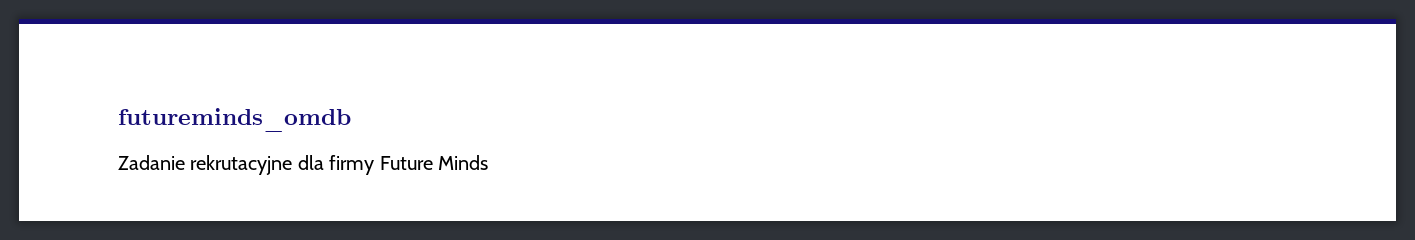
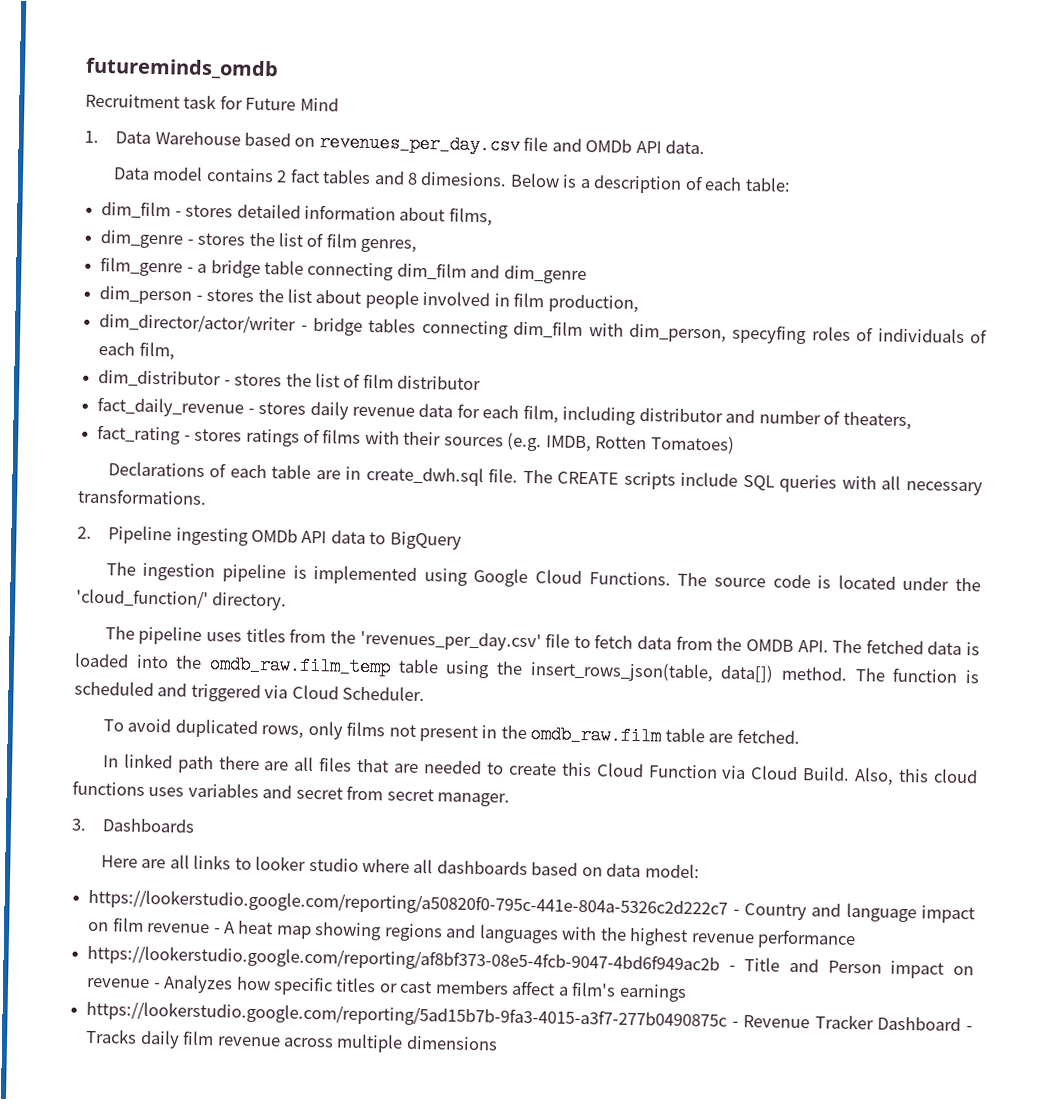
- Zadanie rekrutacyjne dla firmy Future Minds
+ Recruitment task for Future Mind
+ 1. Data Warehouse based on revenues_per_day.csv file and OMDb API data.
+ Data model contains 2 fact tables and 8 dimesions. Below is a description of each table:
+ dim_film - stores detailed information about films,
+ dim_genre - stores the list of film genres,
+ film_genre - a bridge table connecting dim_film and dim_genre
+ dim_person - stores the list about people involved in film production,
+ dim_director/actor/writer - bridge tables connecting dim_film with dim_person, specyfing roles of individuals of each film,
+ dim_distributor - stores the list of film distributor
+ fact_daily_revenue - stores daily revenue data for each film, including distributor and number of theaters,
+ fact_rating - stores ratings of films with their sources (e.g. IMDB, Rotten Tomatoes)
+ Declarations of each table are in create_dwh.sql file. The CREATE scripts include SQL queries with all necessary transformations.
+ 2. Pipeline ingesting OMDb API data to BigQuery
+ The ingestion pipeline is implemented using Google Cloud Functions. The source code is located under the 'cloud_function/' directory.
+ The pipeline uses titles from the 'revenues_per_day.csv' file to fetch data from the OMDB API. The fetched data is loaded into the omdb_raw.film_temp table using the insert_rows_json(table, data[]) method. The function is scheduled and triggered via Cloud Scheduler.
+ To avoid duplicated rows, only films not present in the omdb_raw.film table are fetched.
+ In linked path there are all files that are needed to create this Cloud Function via Cloud Build. Also, this cloud functions uses variables and secret from secret manager.
+ 3. Dashboards
+ Here are all links to looker studio where all dashboards based on data model:
+ https://lookerstudio.google.com/reporting/a50820f0-795c-441e-804a-5326c2d222c7 - Country and language impact on film revenue - A heat map showing regions and languages with the highest revenue performance
+ https://lookerstudio.google.com/reporting/af8bf373-08e5-4fcb-9047-4bd6f949ac2b - Title and Person impact on revenue - Analyzes how specific titles or cast members affect a film's earnings
+ https://lookerstudio.google.com/reporting/5ad15b7b-9fa3-4015-a3f7-277b0490875c - Revenue Tracker Dashboard - Tracks daily film revenue across multiple dimensions

